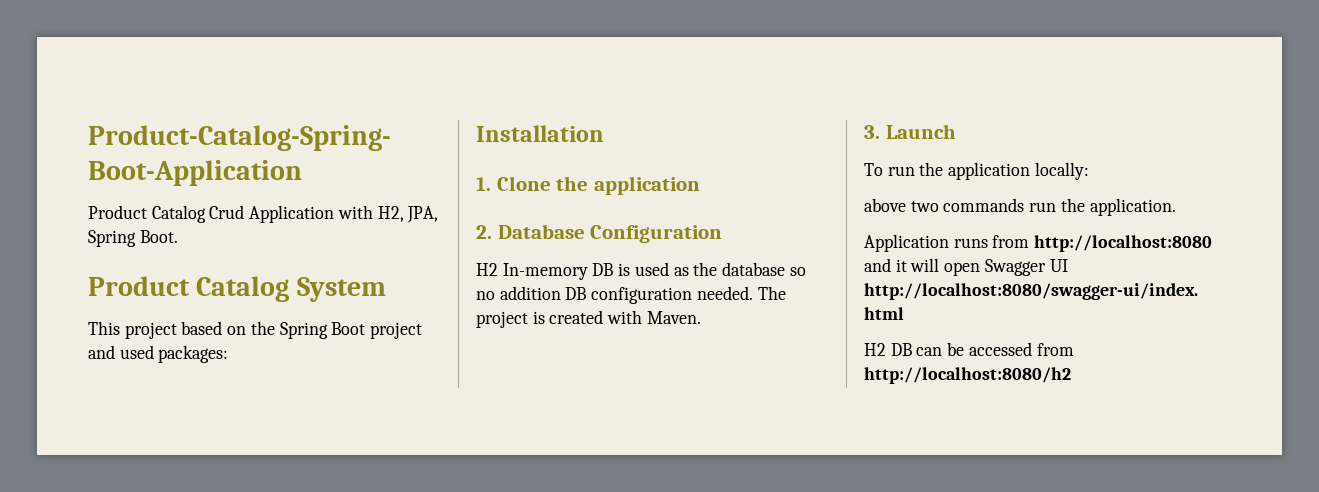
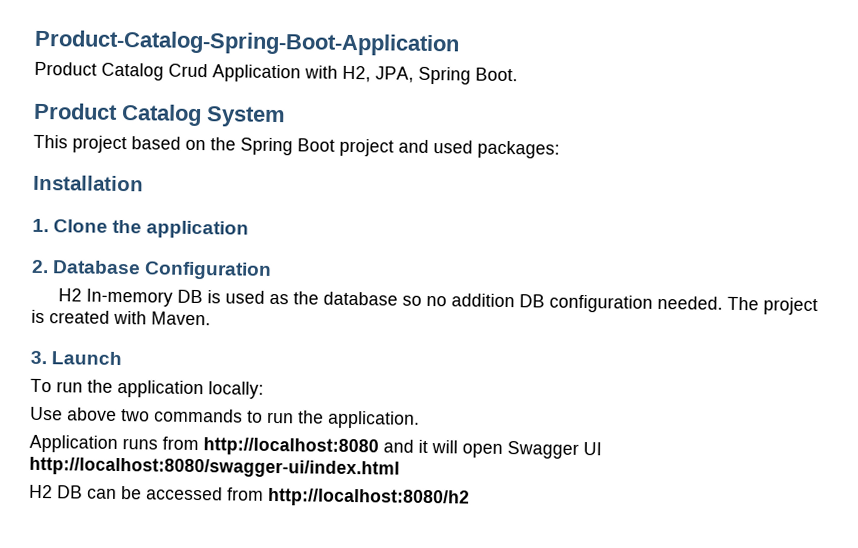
- above two commands run the application.
+ Use above two commands to run the application.

